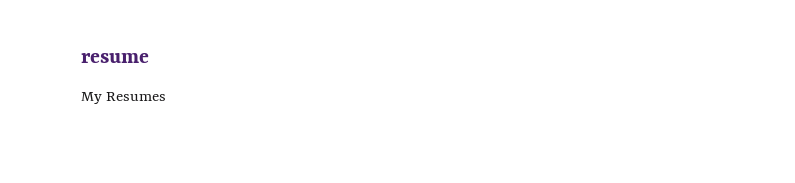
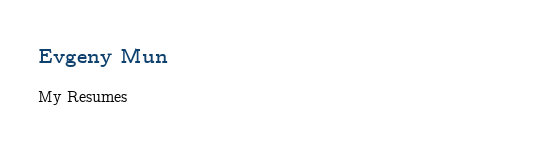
- resume
+ Evgeny Mun

